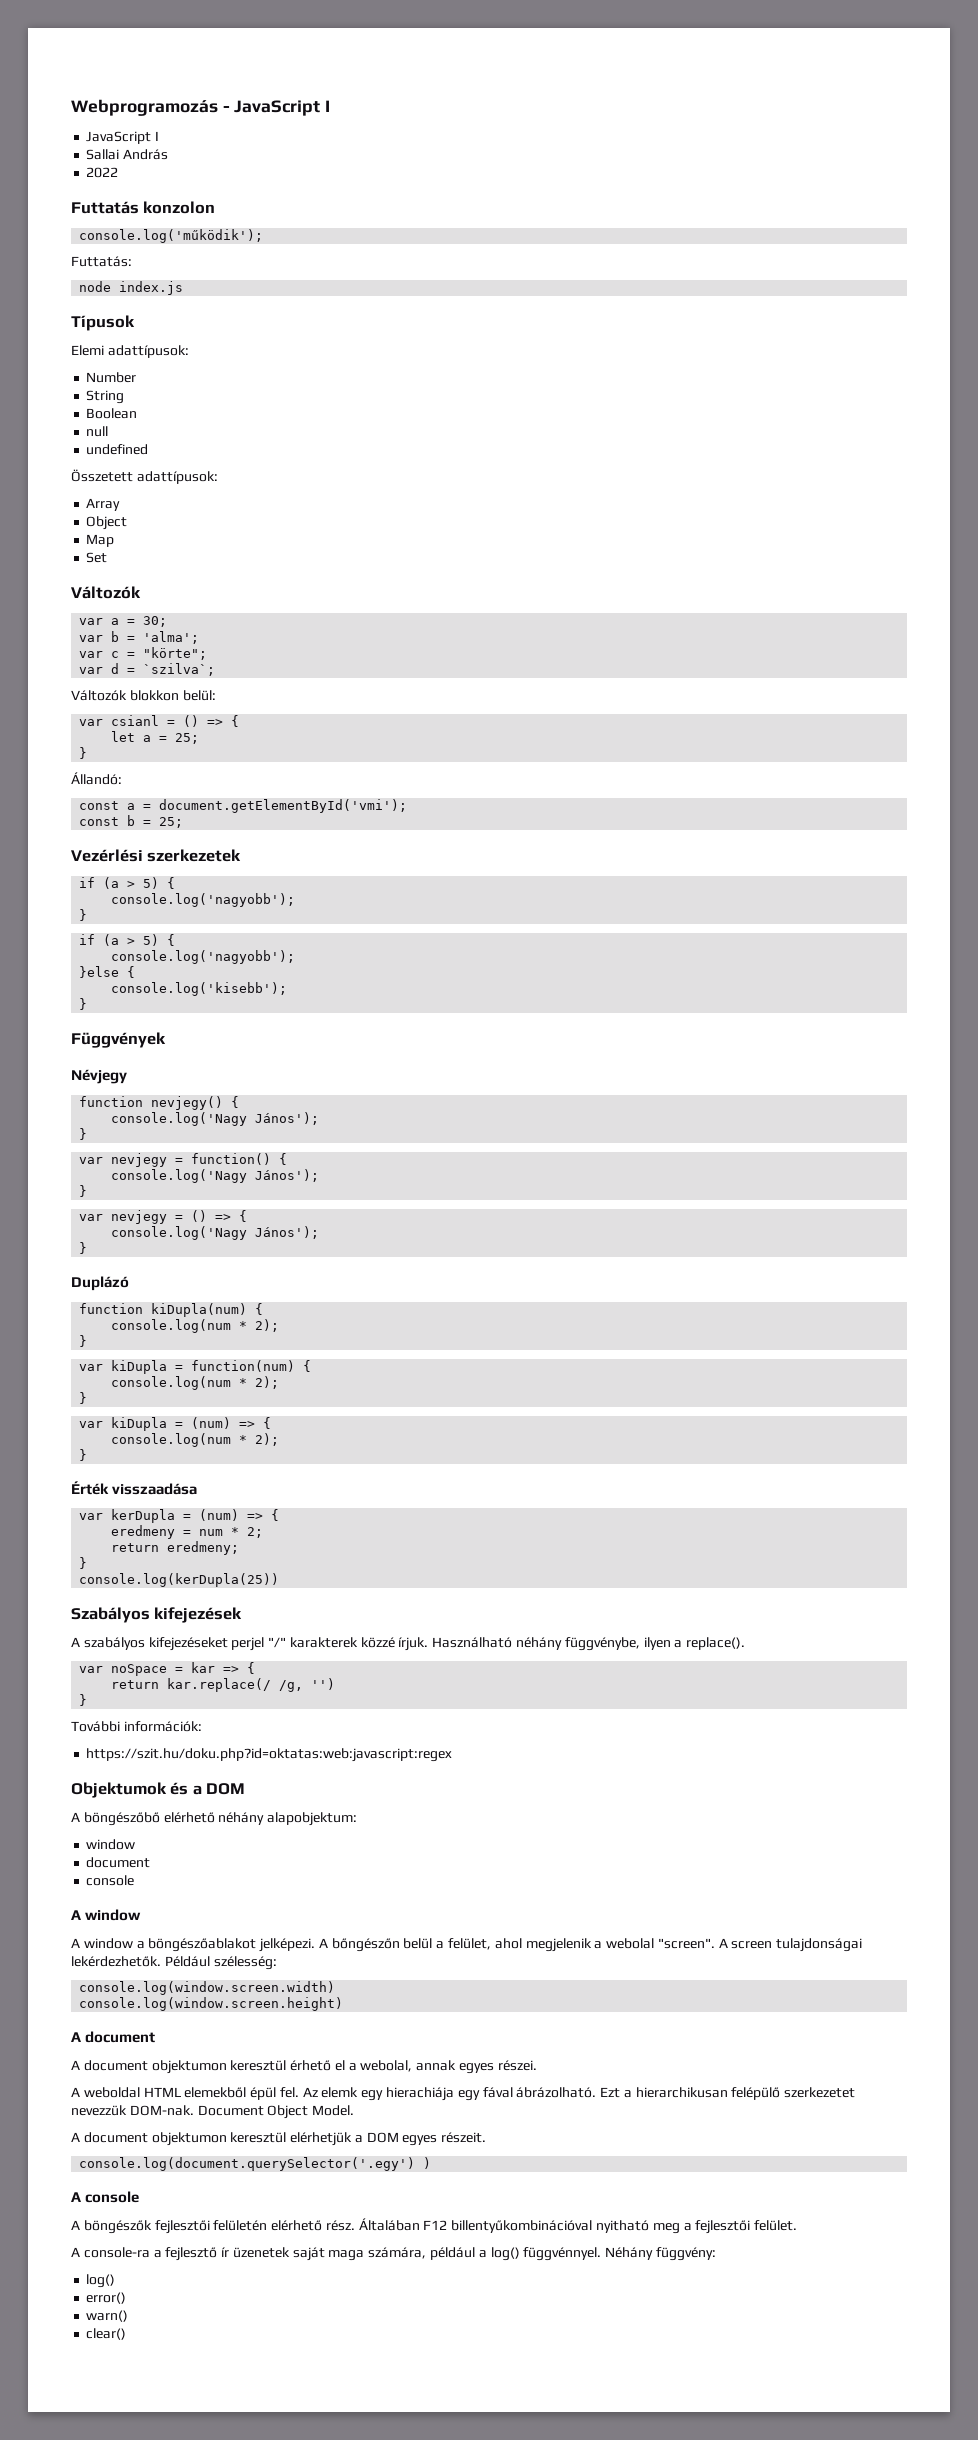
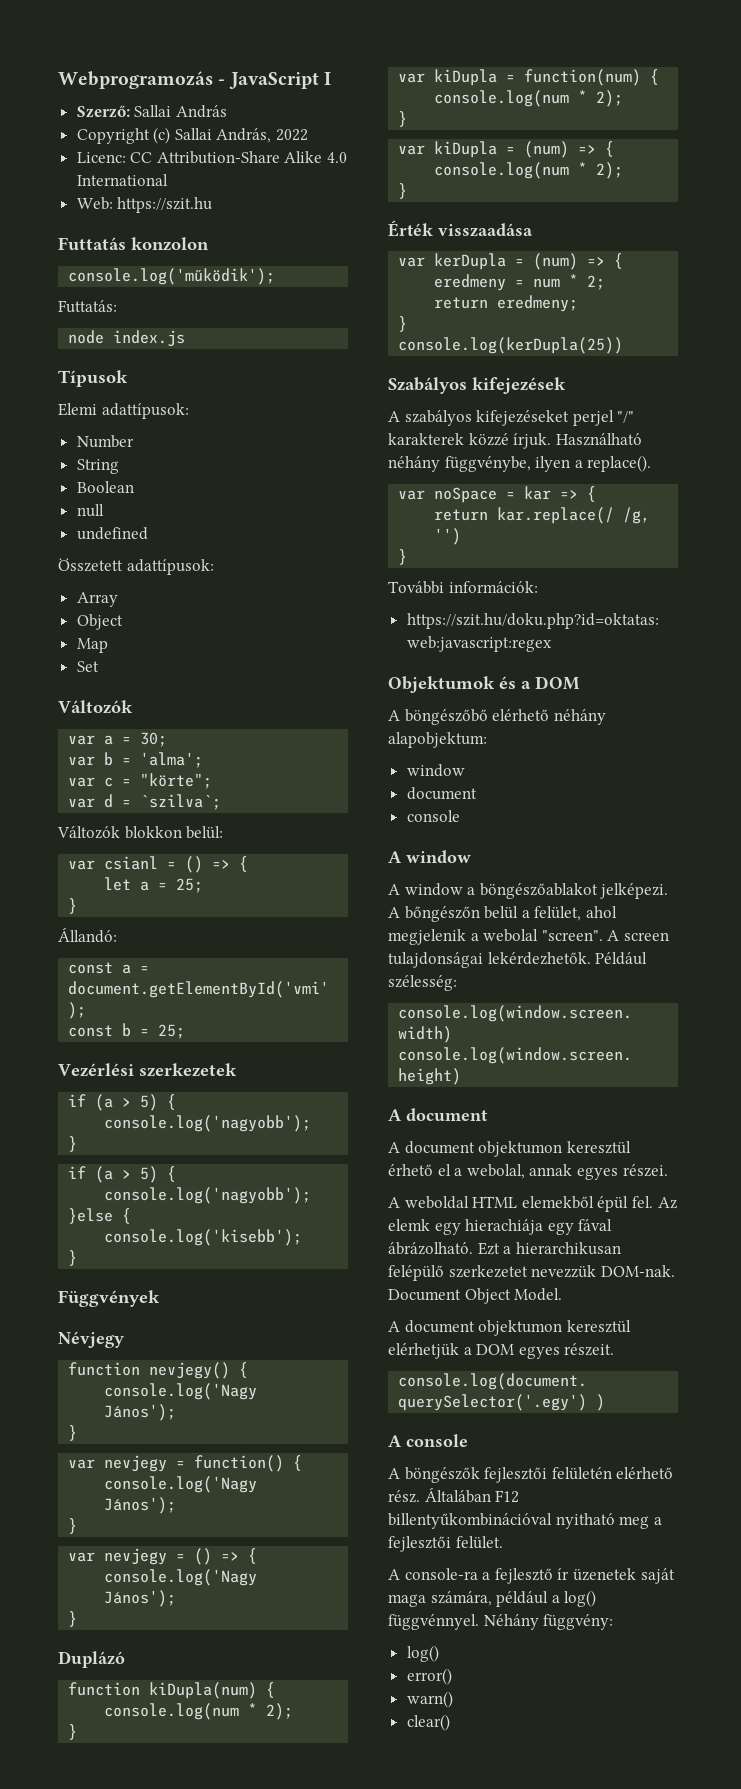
  Webprogramozás - JavaScript I
- JavaScript I
- Sallai András
+ Szerző: Sallai András
- 2022
+ Copyright (c) Sallai András, 2022
+ Licenc: CC Attribution-Share Alike 4.0 International
+ Web: https://szit.hu

